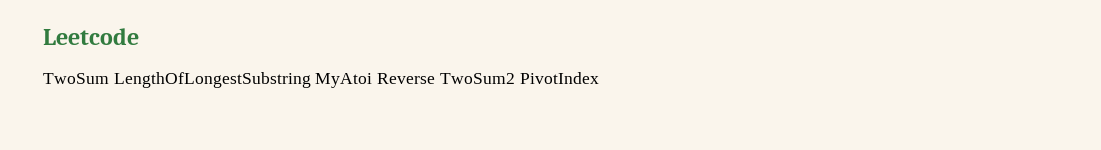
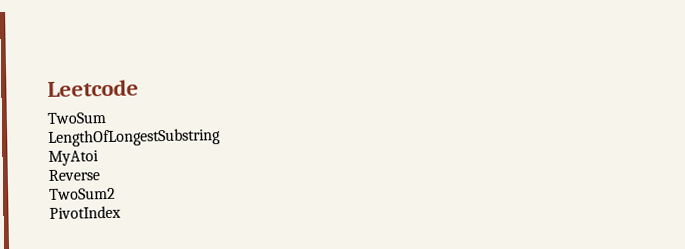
- TwoSum LengthOfLongestSubstring MyAtoi Reverse TwoSum2 PivotIndex
+ TwoSum
+ LengthOfLongestSubstring
+ MyAtoi
+ Reverse
+ TwoSum2
+ PivotIndex

